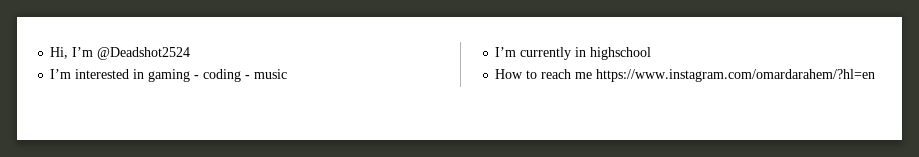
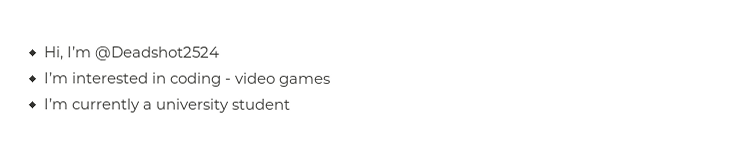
- I’m interested in gaming - coding - music
- I’m currently in highschool
- How to reach me https://www.instagram.com/omardarahem/?hl=en
+ I’m interested in coding - video games
+ I’m currently a university student

